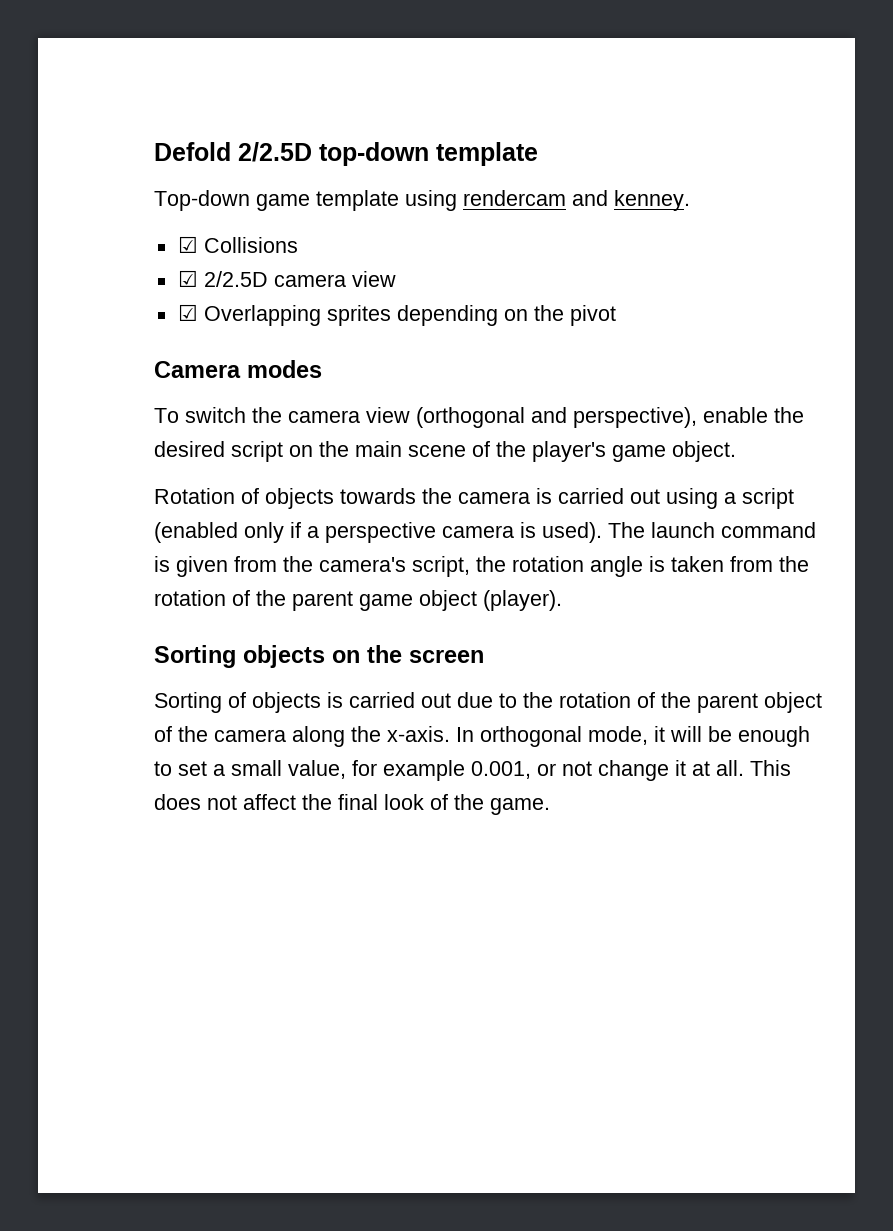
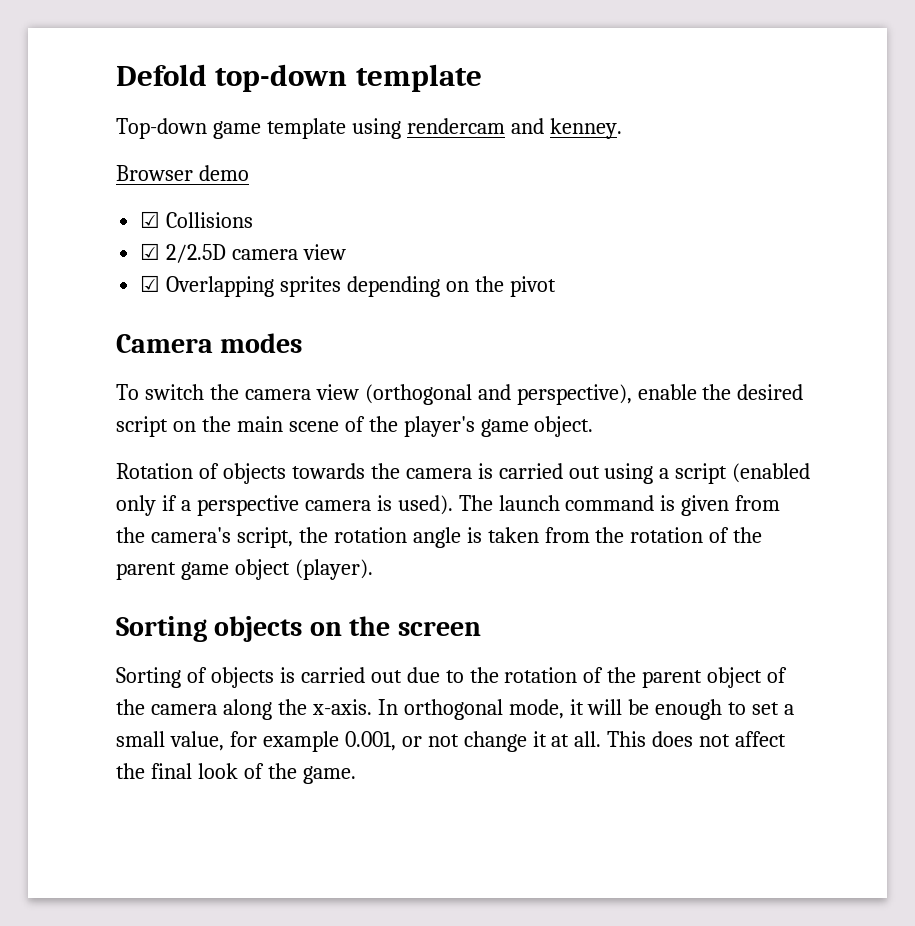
- Defold 2/2.5D top-down template
+ Defold top-down template
+ Browser demo

